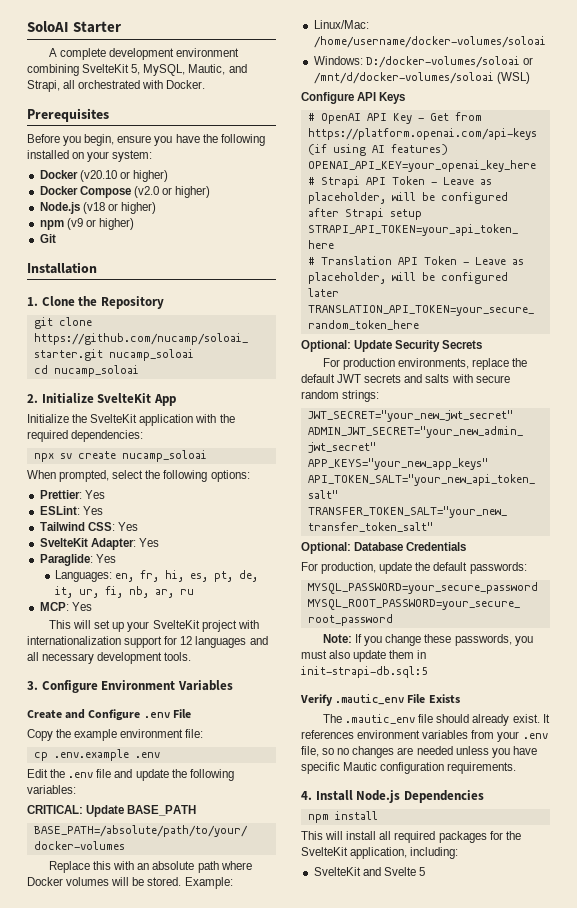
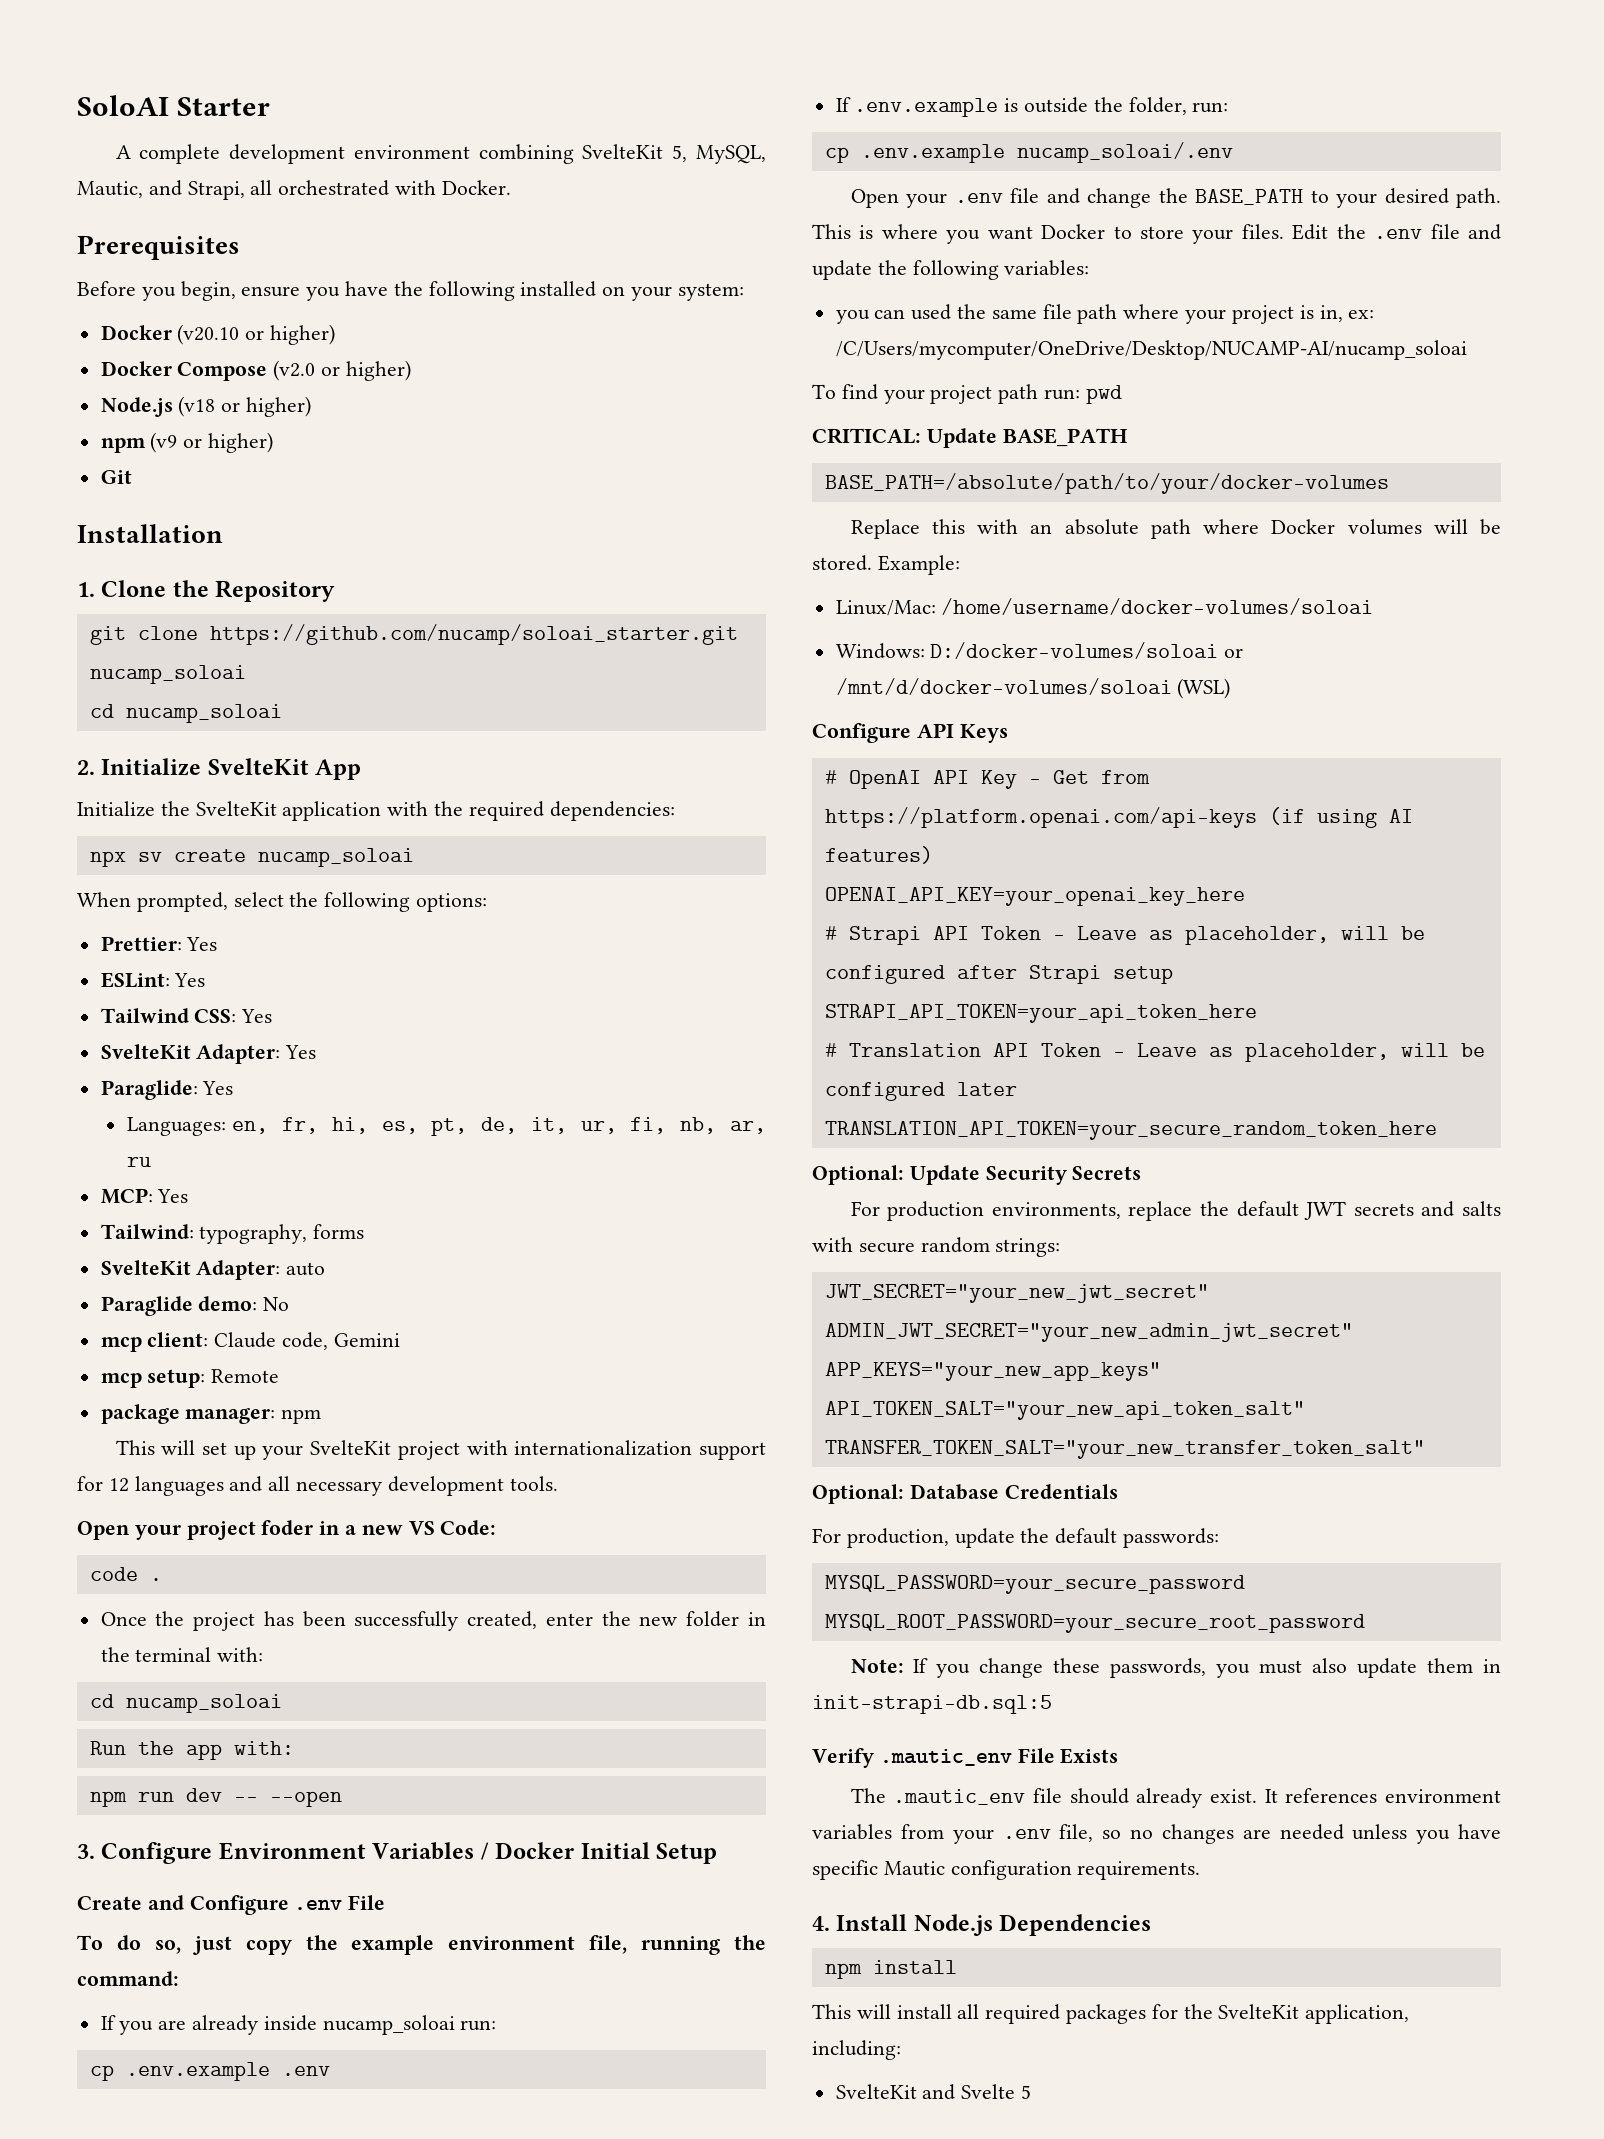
+ Tailwind: typography, forms
+ SvelteKit Adapter: auto
+ Paraglide demo: No
+ mcp client: Claude code, Gemini
+ mcp setup: Remote
+ package manager: npm
+ Open your project foder in a new VS Code:
+ code .
+ Once the project has been successfully created, enter the new folder in the terminal with:
+ cd nucamp_soloai
+ Run the app with:
+ npm run dev -- --open
- 3. Configure Environment Variables
+ 3. Configure Environment Variables / Docker Initial Setup
- Copy the example environment file:
+ To do so, just copy the example environment file, running the command:
+ If you are already inside nucamp_soloai run:
  cp .env.example .env
- Edit the .env file and update the following variables:
+ If .env.example is outside the folder, run:
+ cp .env.example nucamp_soloai/.env
+ Open your .env file and change the BASE_PATH to your desired path. This is where you want Docker to store your files. Edit the .env file and update the following variables:
+ you can used the same file path where your project is in, ex: /C/Users/mycomputer/OneDrive/Desktop/NUCAMP-AI/nucamp_soloai
+ To find your project path run: pwd

